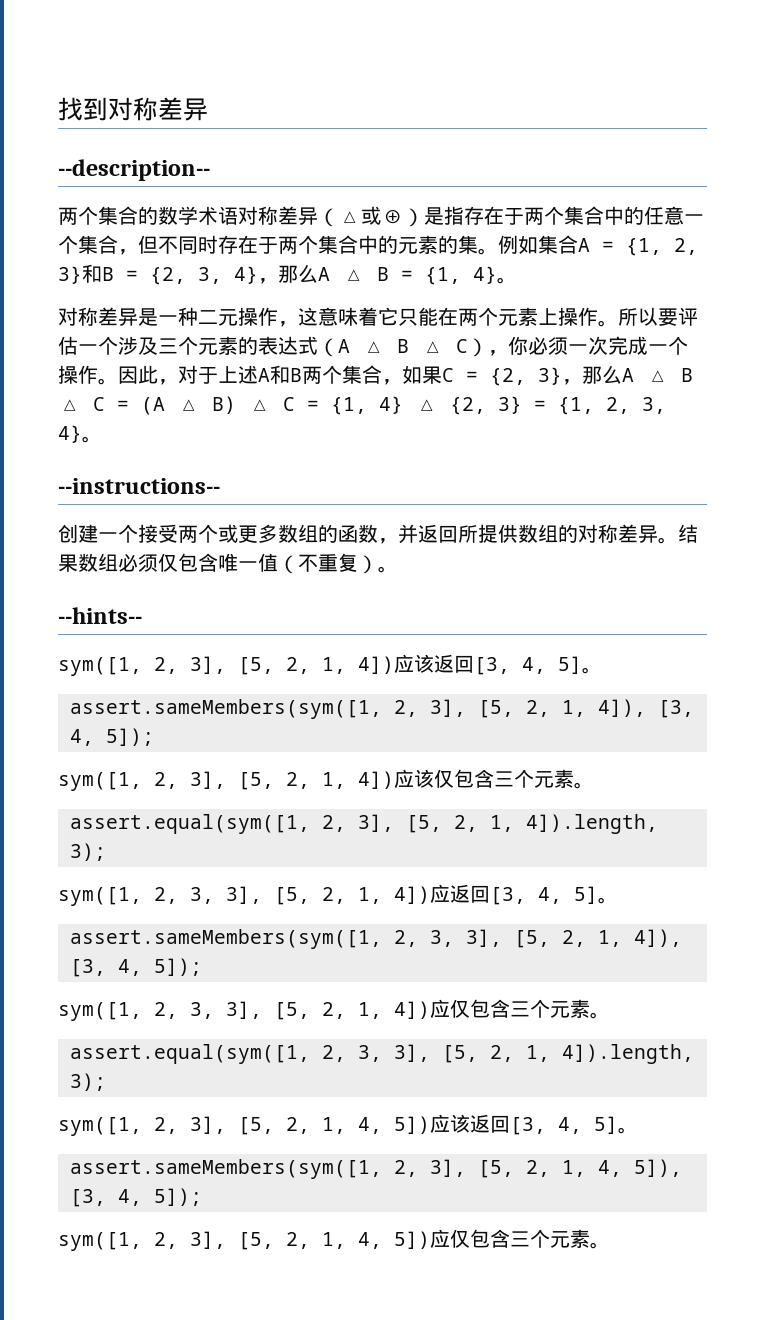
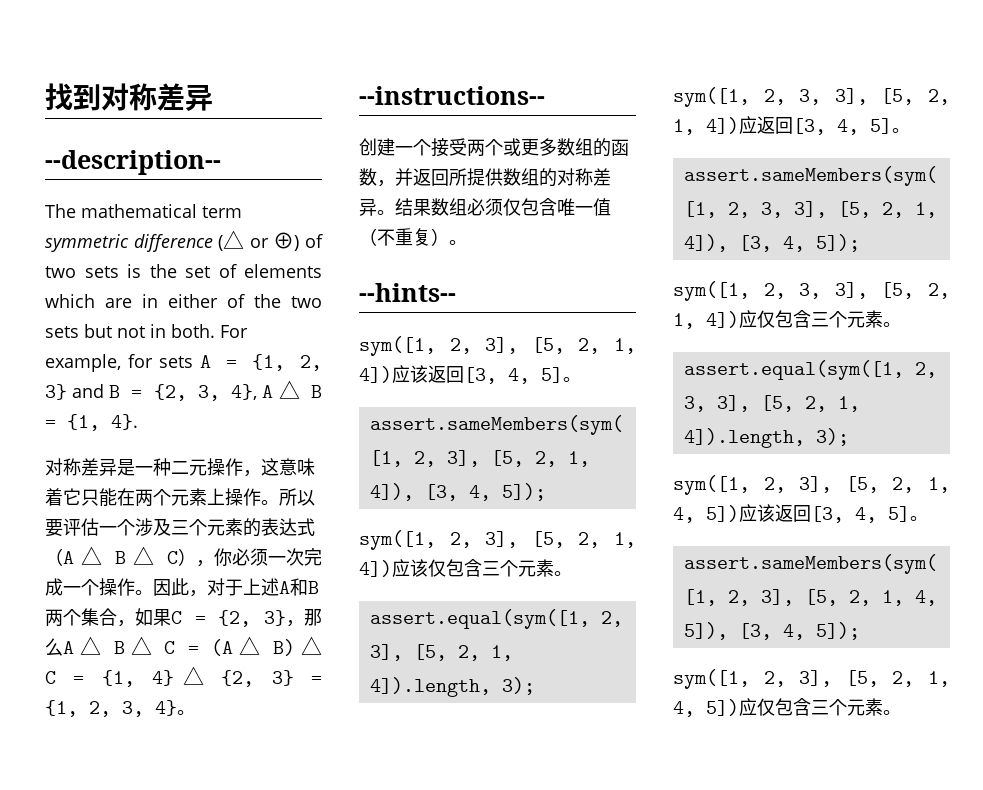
- 两个集合的数学术语对称差异（△或⊕）是指存在于两个集合中的任意一个集合，但不同时存在于两个集合中的元素的集。例如集合A = {1, 2, 3}和B = {2, 3, 4}，那么A △ B = {1, 4}。
+ The mathematical term symmetric difference (△ or ⊕) of two sets is the set of elements which are in either of the two sets but not in both. For example, for sets A = {1, 2, 3} and B = {2, 3, 4}, A △ B = {1, 4}.

